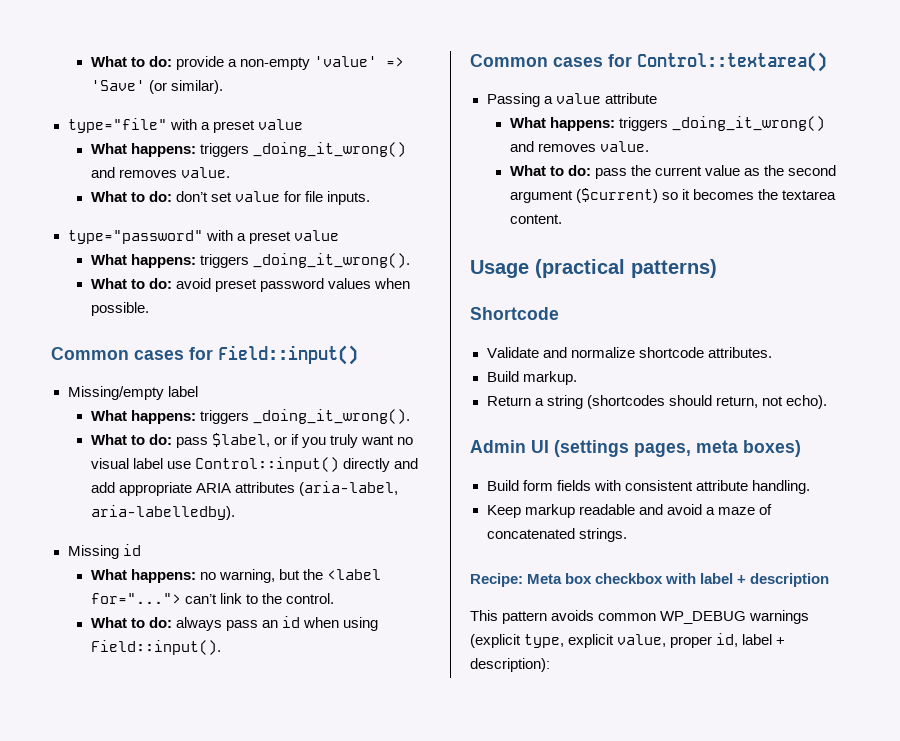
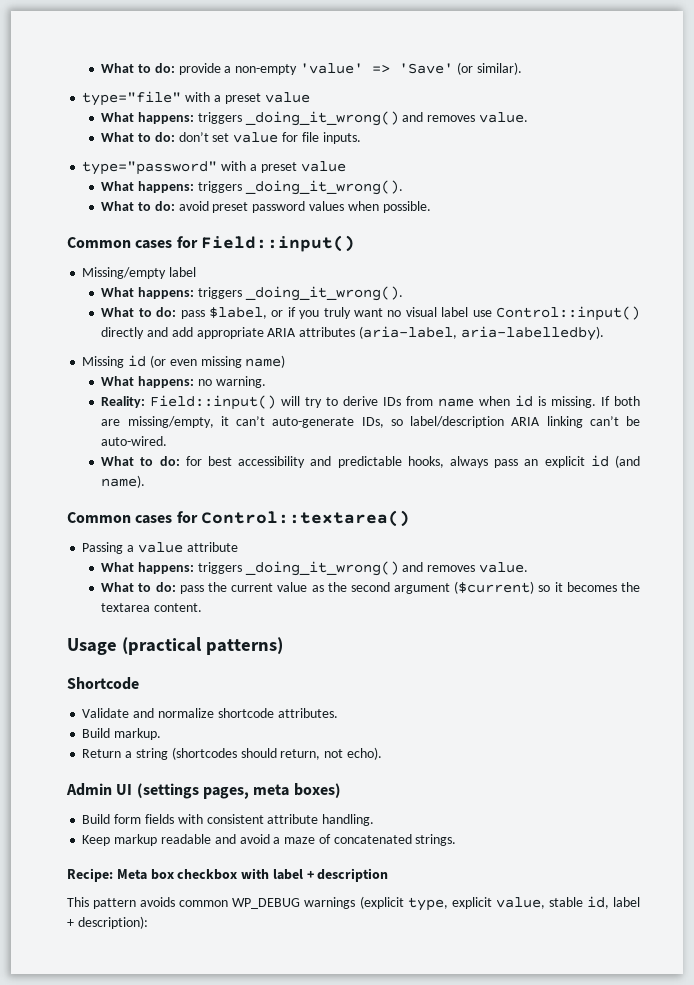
- Missing id
+ Missing id (or even missing name)
- What happens: no warning, but the <label for="..."> can’t link to the control.
- What to do: always pass an id when using Field::input().
+ What happens: no warning.
+ Reality: Field::input() will try to derive IDs from name when id is missing. If both are missing/empty, it can’t auto-generate IDs, so label/description ARIA linking can’t be auto-wired.
+ What to do: for best accessibility and predictable hooks, always pass an explicit id (and name).
- This pattern avoids common WP_DEBUG warnings (explicit type, explicit value, proper id, label + description):
+ This pattern avoids common WP_DEBUG warnings (explicit type, explicit value, stable id, label + description):

